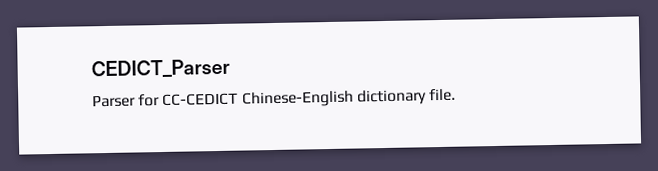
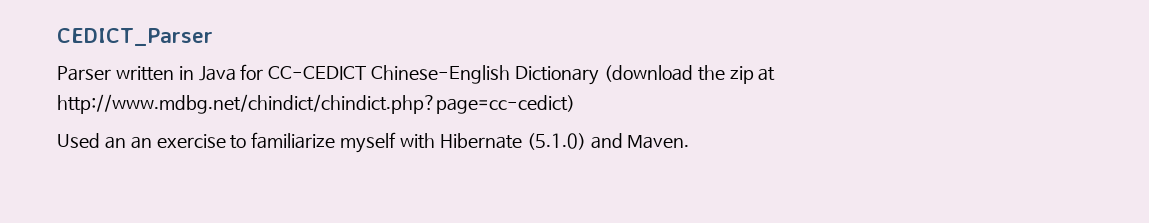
- Parser for CC-CEDICT Chinese-English dictionary file.
+ Parser written in Java for CC-CEDICT Chinese-English Dictionary (download the zip at http://www.mdbg.net/chindict/chindict.php?page=cc-cedict)
+ Used an an exercise to familiarize myself with Hibernate (5.1.0) and Maven.

